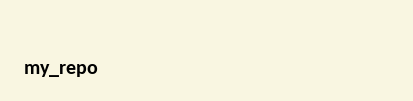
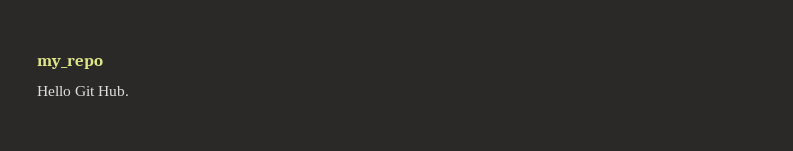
+ Hello Git Hub.

